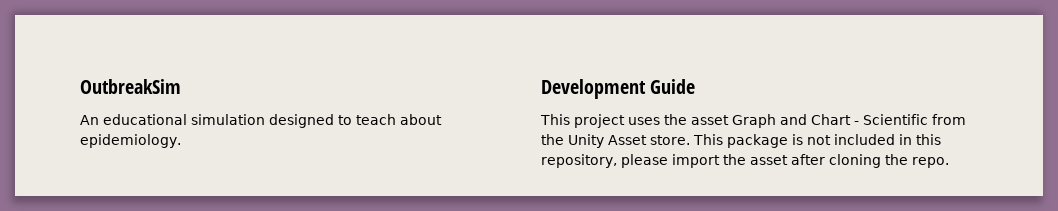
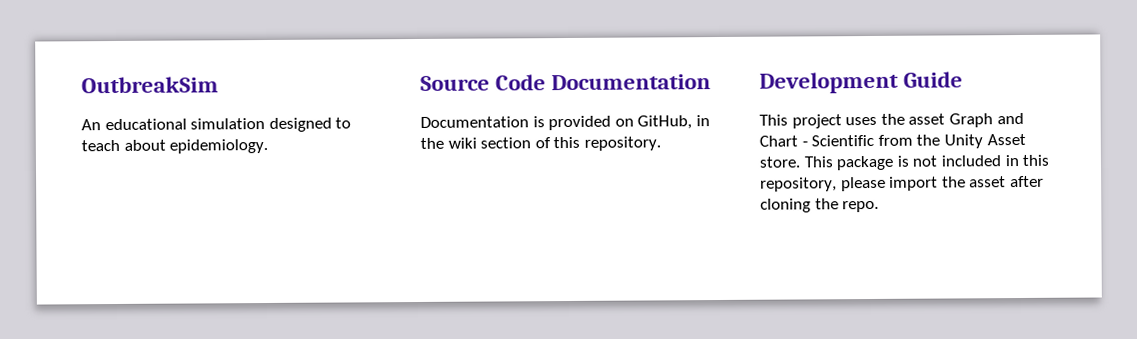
+ Source Code Documentation
+ Documentation is provided on GitHub, in the wiki section of this repository.

